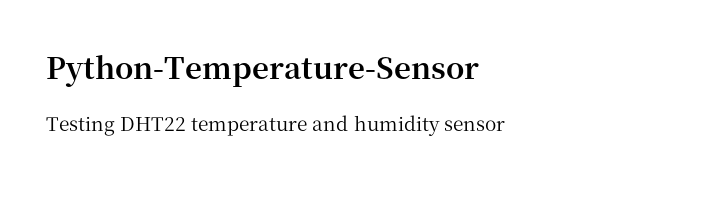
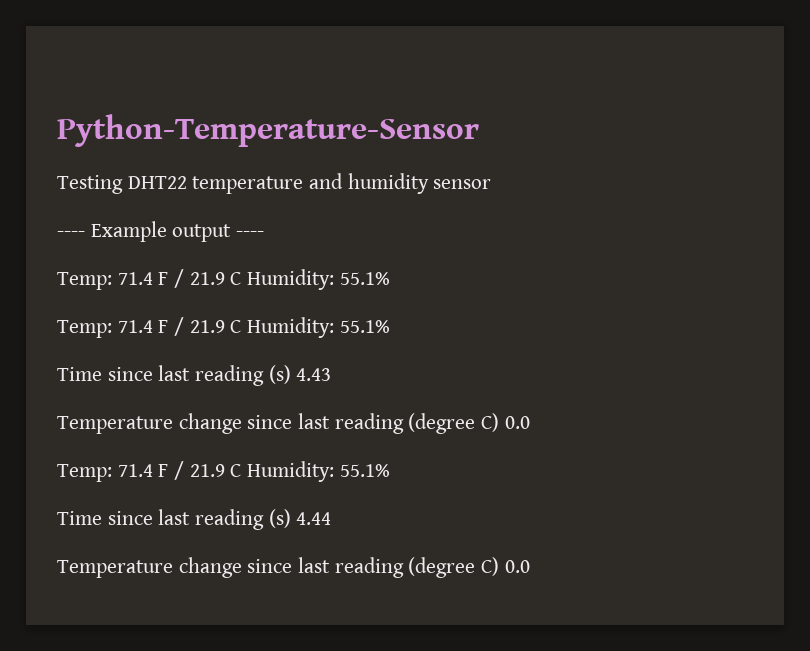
+ ---- Example output ----
+ Temp: 71.4 F / 21.9 C Humidity: 55.1%
+ Temp: 71.4 F / 21.9 C Humidity: 55.1%
+ Time since last reading (s) 4.43
+ Temperature change since last reading (degree C) 0.0
+ Temp: 71.4 F / 21.9 C Humidity: 55.1%
+ Time since last reading (s) 4.44
+ Temperature change since last reading (degree C) 0.0

